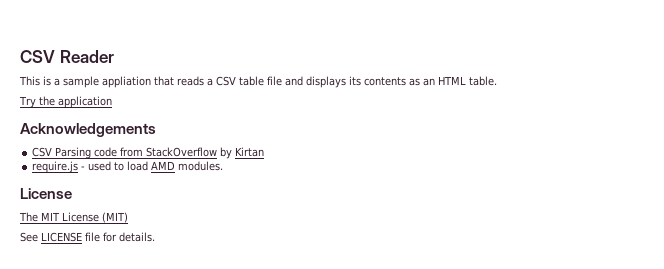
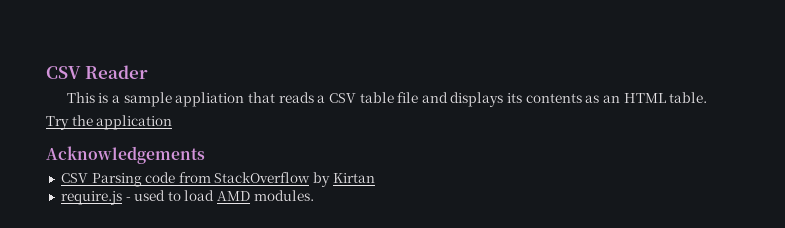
  require.js - used to load AMD modules.
- License
- The MIT License (MIT)
- See LICENSE file for details.

